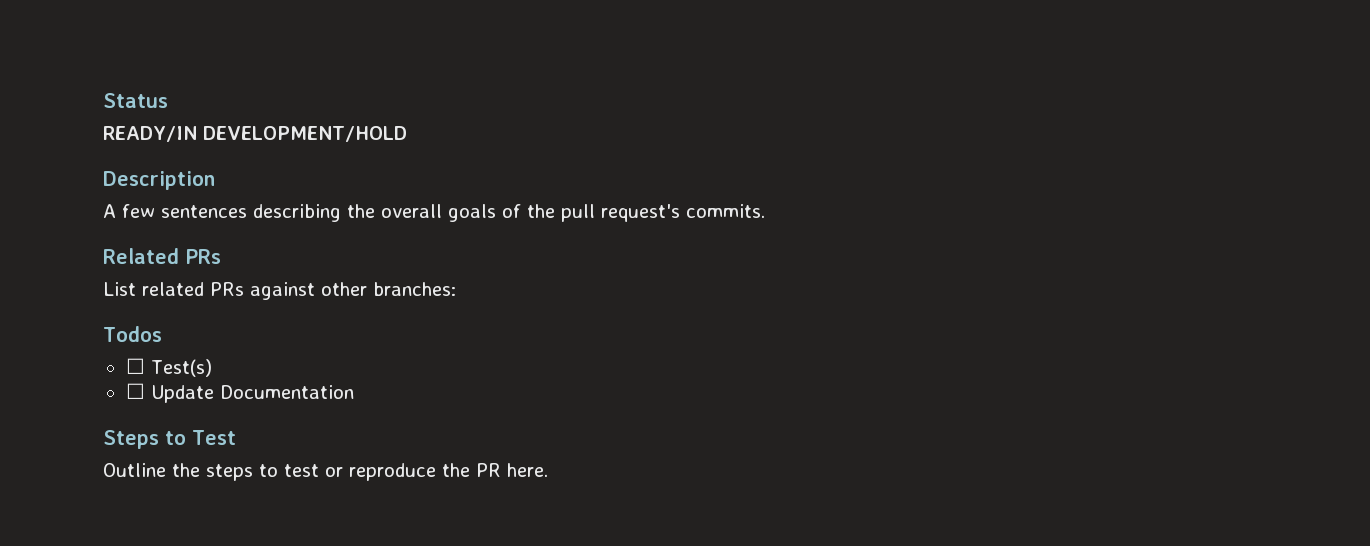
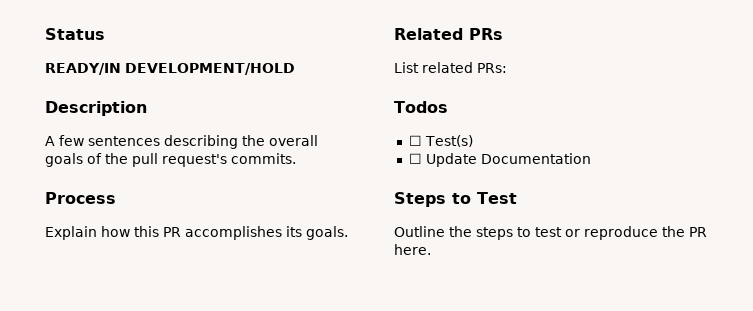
+ Process
+ Explain how this PR accomplishes its goals.
- List related PRs against other branches:
+ List related PRs:

